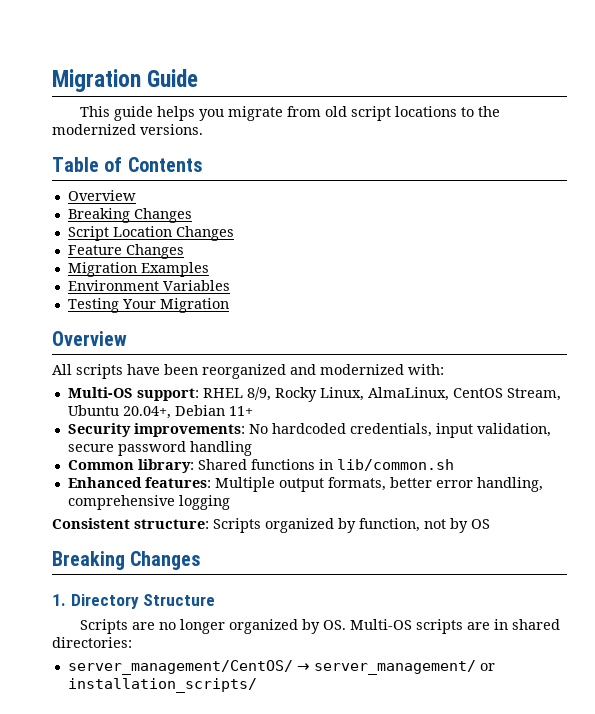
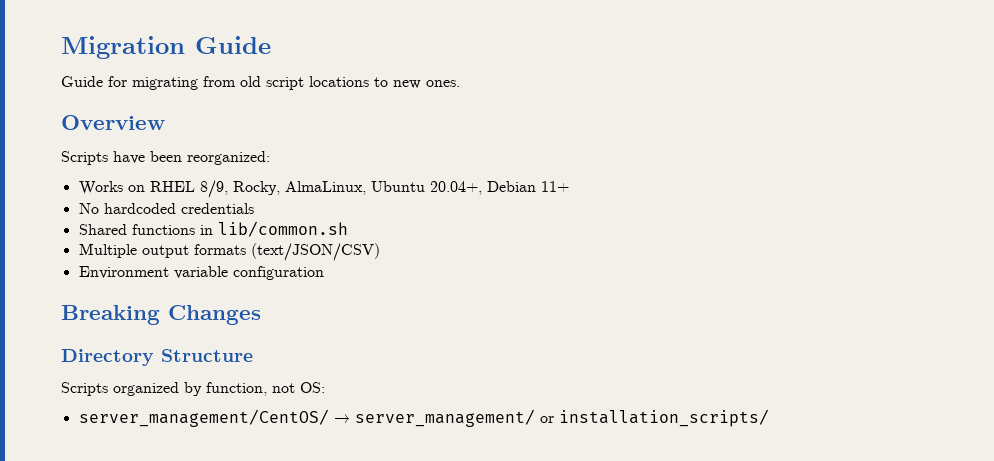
- This guide helps you migrate from old script locations to the modernized versions.
- Table of Contents
+ Guide for migrating from old script locations to new ones.
  Overview
+ Scripts have been reorganized:
+ Works on RHEL 8/9, Rocky, AlmaLinux, Ubuntu 20.04+, Debian 11+
+ No hardcoded credentials
+ Shared functions in lib/common.sh
+ Multiple output formats (text/JSON/CSV)
+ Environment variable configuration
  Breaking Changes
- Script Location Changes
- Feature Changes
- Migration Examples
- Environment Variables
- Testing Your Migration
- Overview
- All scripts have been reorganized and modernized with:
- Multi-OS support: RHEL 8/9, Rocky Linux, AlmaLinux, CentOS Stream, Ubuntu 20.04+, Debian 11+
- Security improvements: No hardcoded credentials, input validation, secure password handling
- Common library: Shared functions in lib/common.sh
- Enhanced features: Multiple output formats, better error handling, comprehensive logging
- Consistent structure: Scripts organized by function, not by OS
- Breaking Changes
- 1. Directory Structure
- Scripts are no longer organized by OS. Multi-OS scripts are in shared directories:
+ Directory Structure
+ Scripts organized by function, not OS:

